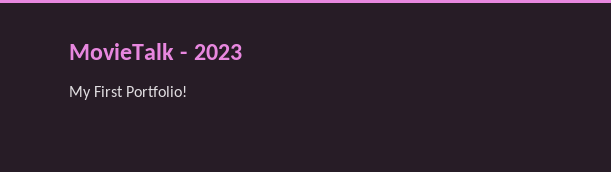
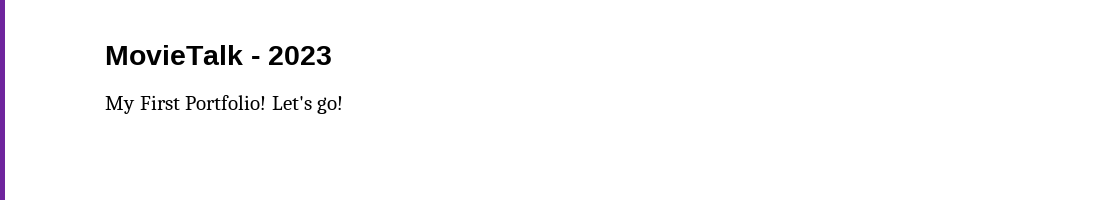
+ Let's go!

